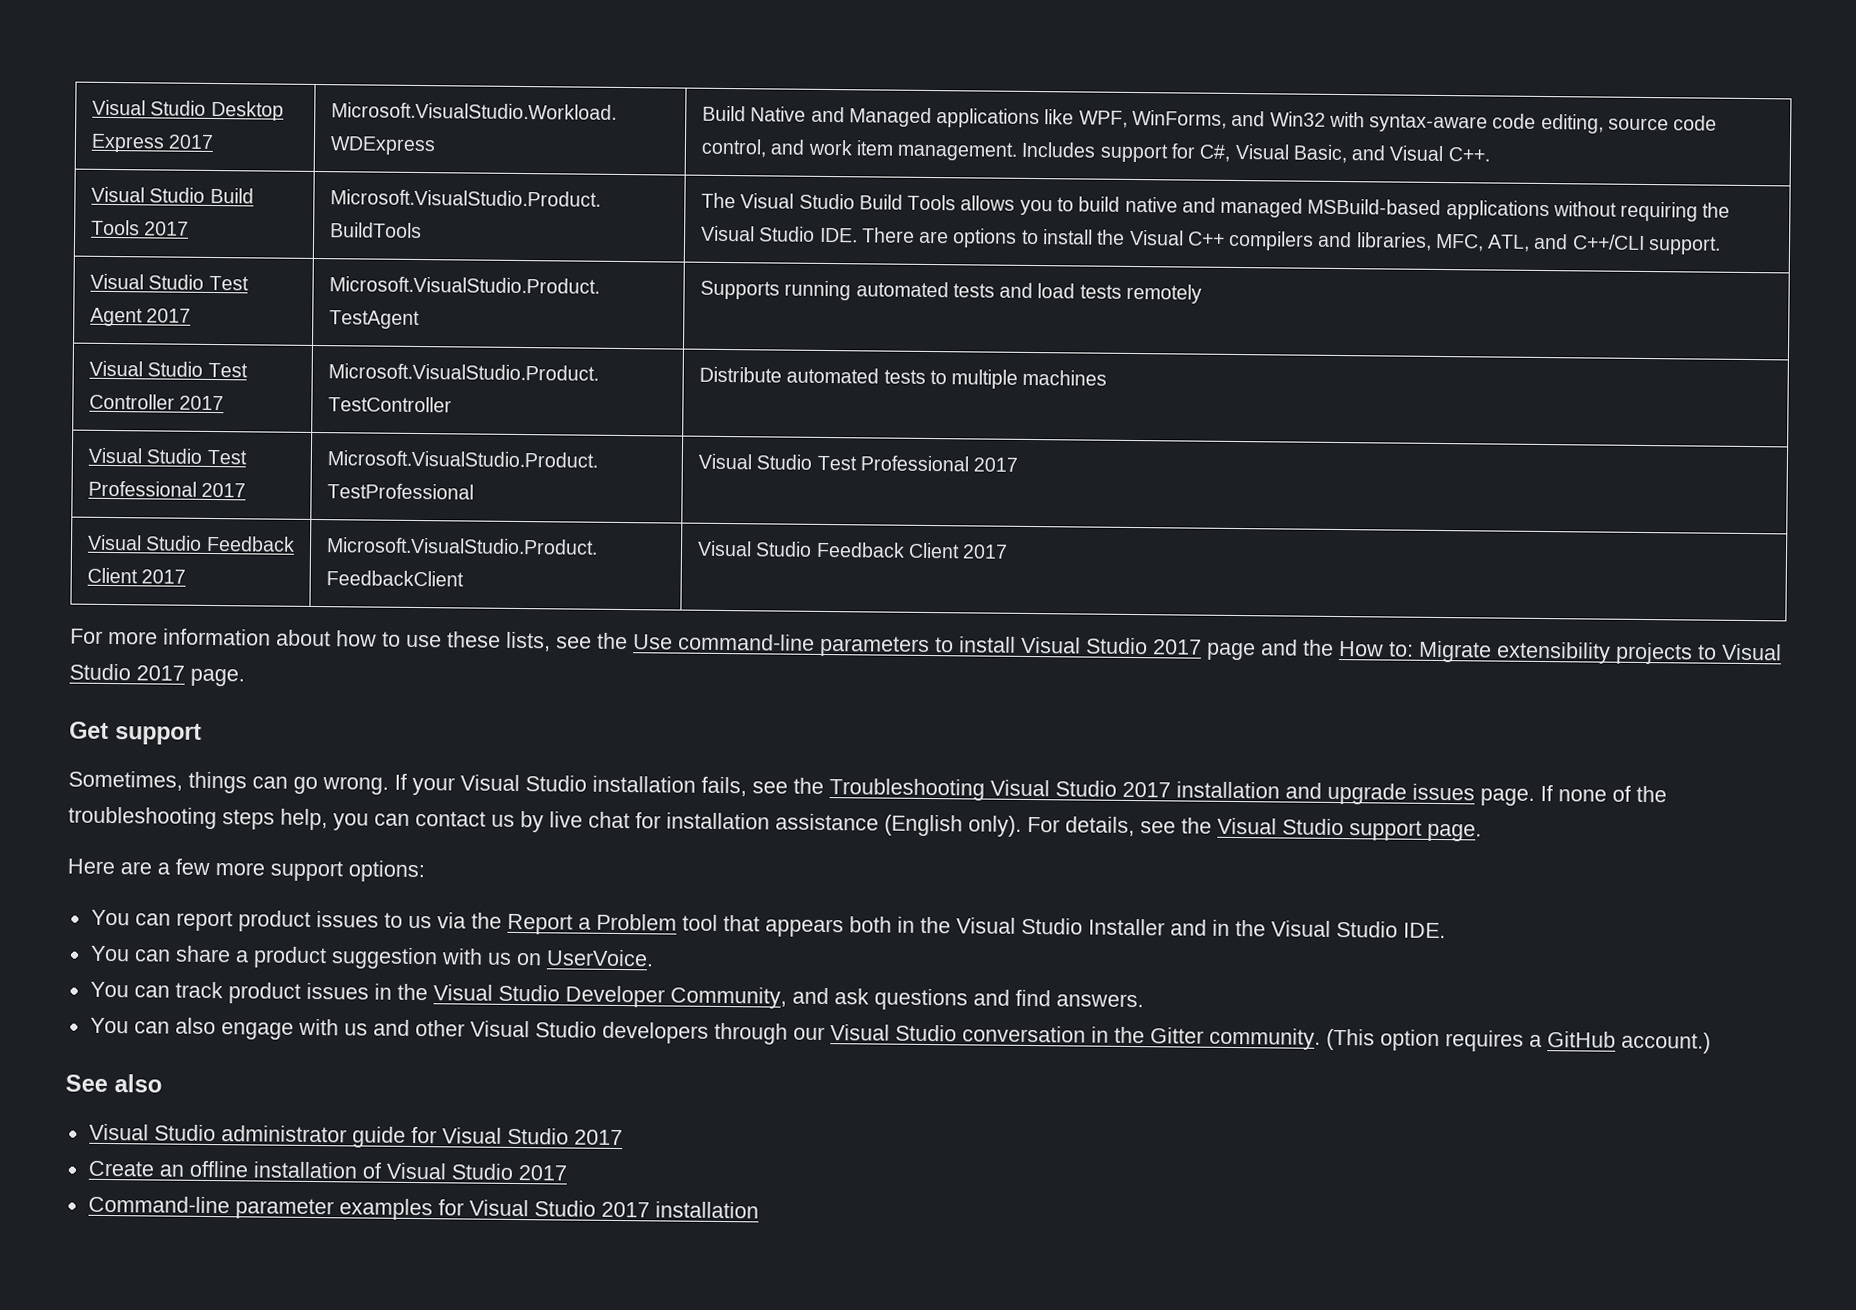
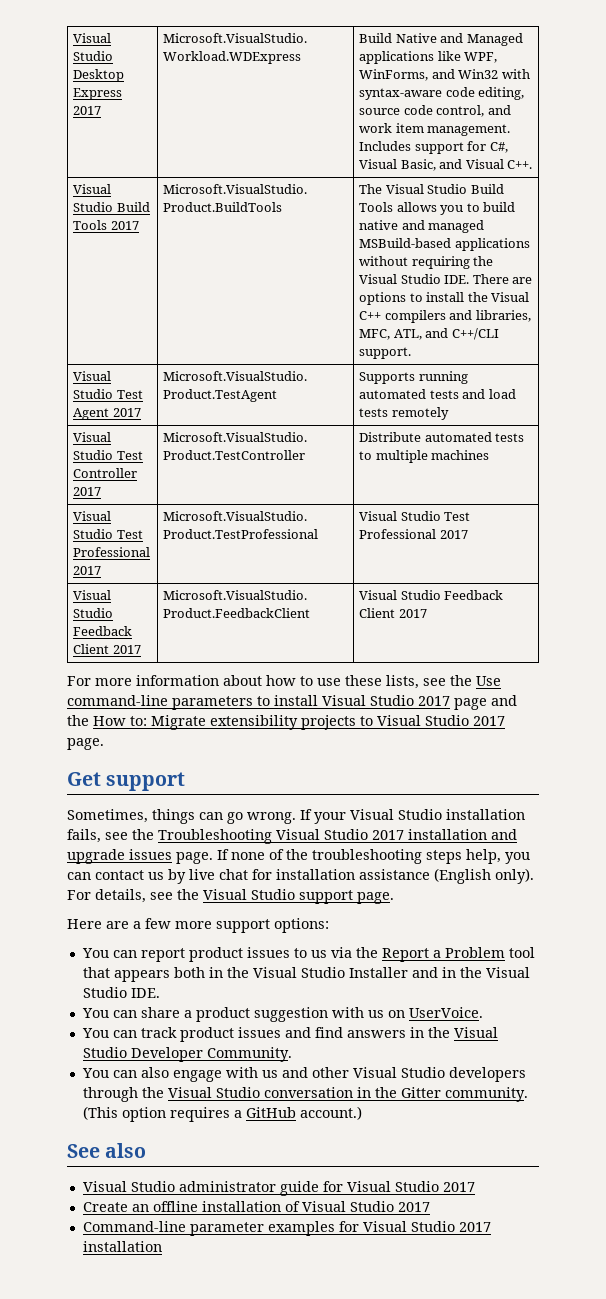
- You can track product issues in the Visual Studio Developer Community, and ask questions and find answers.
+ You can track product issues and find answers in the Visual Studio Developer Community.
- You can also engage with us and other Visual Studio developers through our Visual Studio conversation in the Gitter community.
+ You can also engage with us and other Visual Studio developers through the Visual Studio conversation in the Gitter community.

